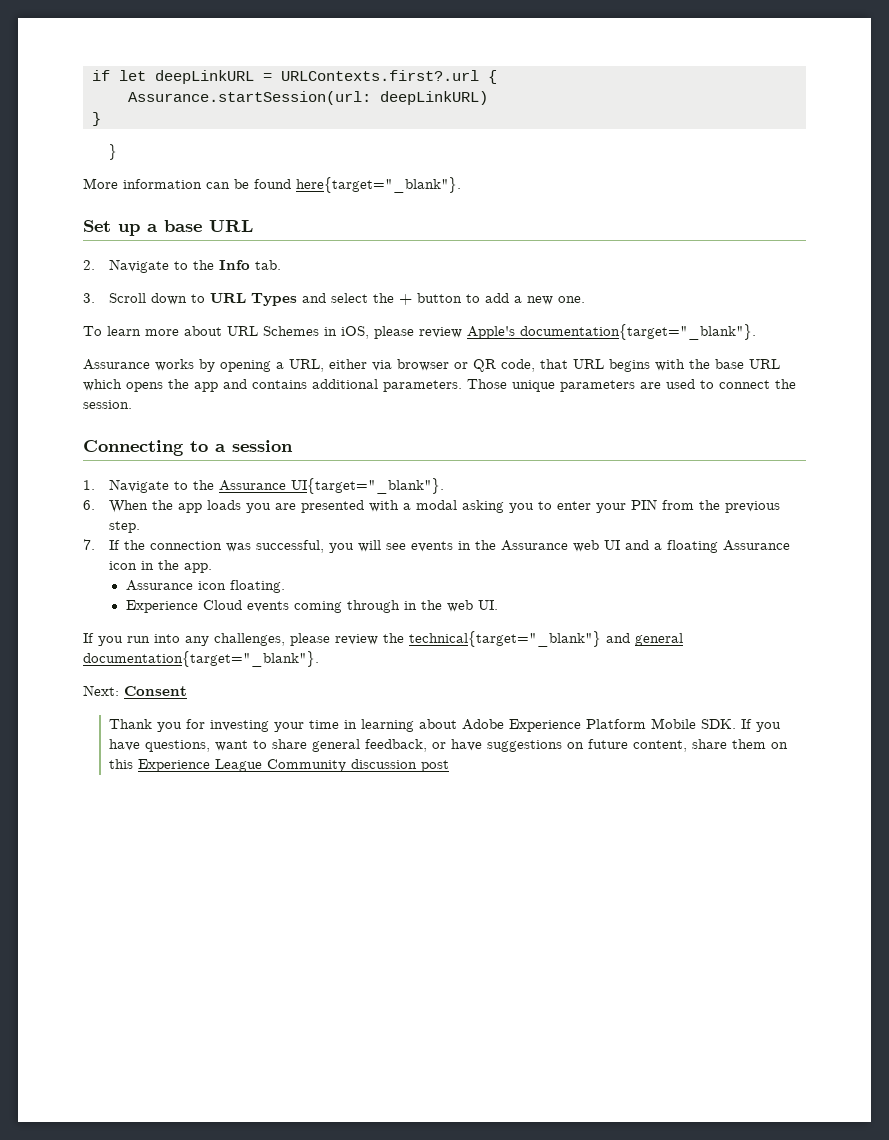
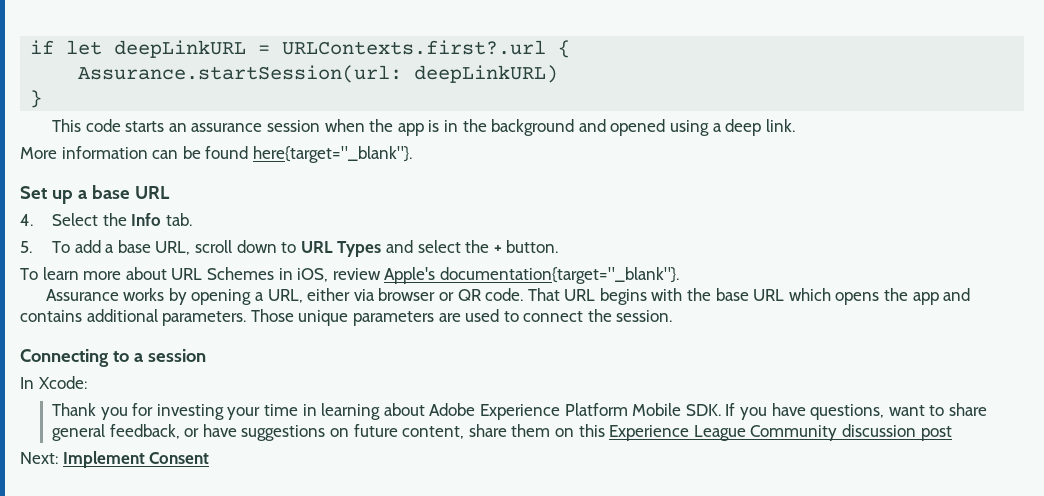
  Assurance.startSession(url: deepLinkURL)
  }
- }
+ This code starts an assurance session when the app is in the background and opened using a deep link.
- 2. Navigate to the Info tab.
+ 4. Select the Info tab.
- 3. Scroll down to URL Types and select the + button to add a new one.
+ 5. To add a base URL, scroll down to URL Types and select the + button.
- To learn more about URL Schemes in iOS, please review Apple's documentation{target="_blank"}.
+ To learn more about URL Schemes in iOS, review Apple's documentation{target="_blank"}.
- Assurance works by opening a URL, either via browser or QR code, that URL begins with the base URL which opens the app and contains additional parameters.
+ Assurance works by opening a URL, either via browser or QR code. That URL begins with the base URL which opens the app and contains additional parameters.
- 1. Navigate to the Assurance UI{target="_blank"}.
- 6. When the app loads you are presented with a modal asking you to enter your PIN from the previous step.
- 7. If the connection was successful, you will see events in the Assurance web UI and a floating Assurance icon in the app.
- Assurance icon floating.
- Experience Cloud events coming through in the web UI.
- If you run into any challenges, please review the technical{target="_blank"} and general documentation{target="_blank"}.
- Next: Consent
+ In Xcode:
+ Next: Implement Consent

